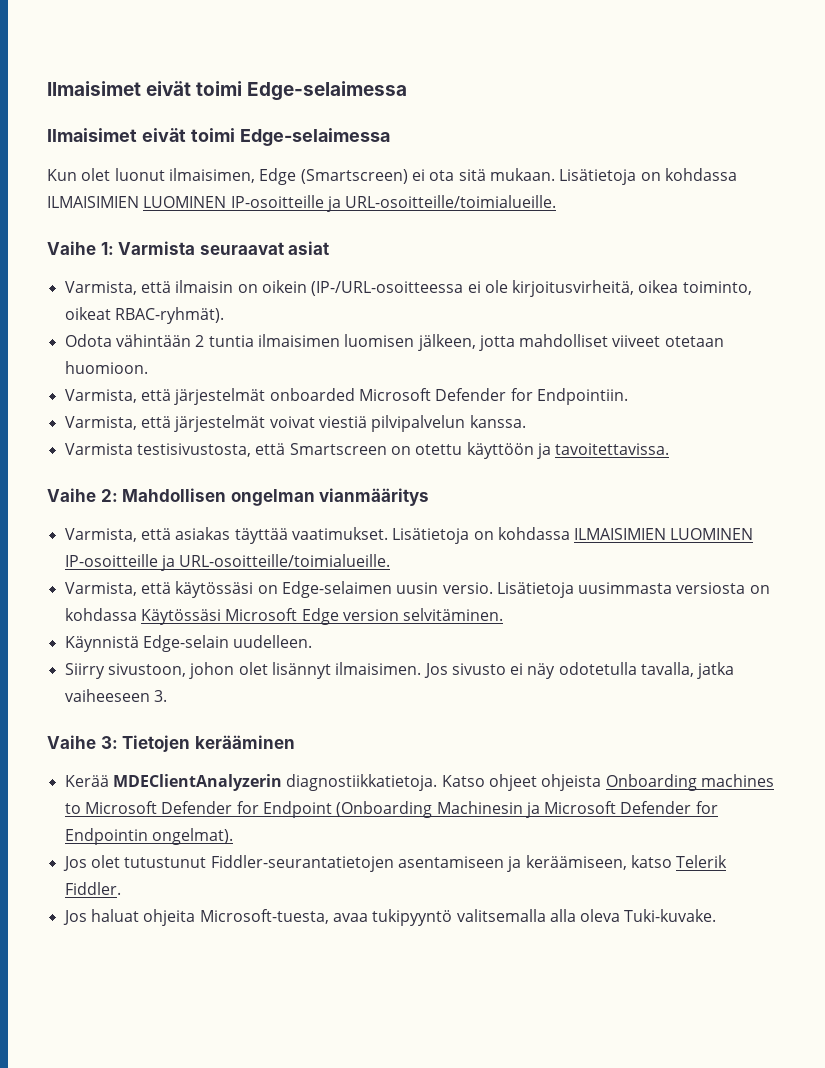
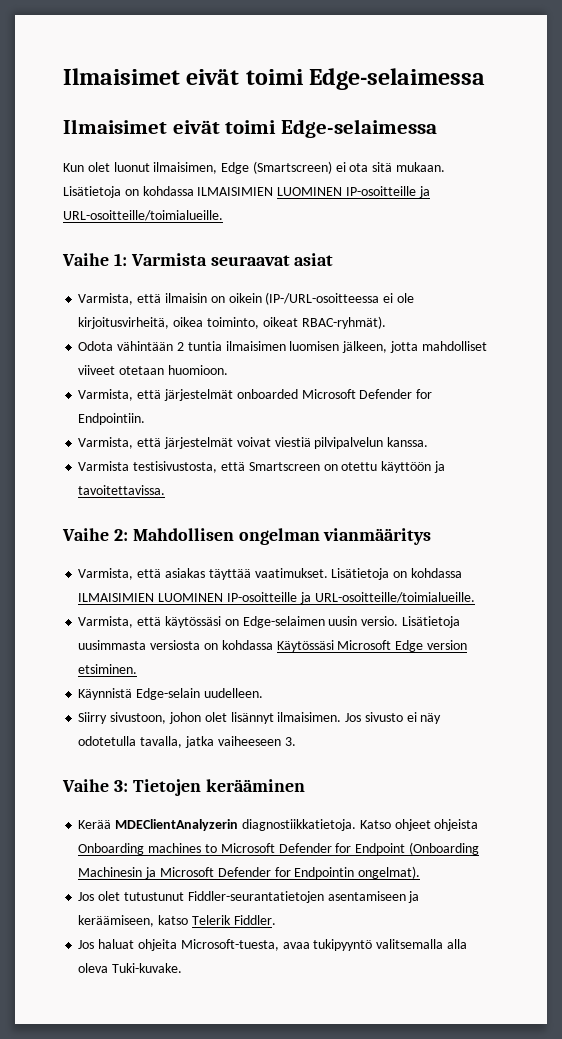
- Lisätietoja uusimmasta versiosta on kohdassa Käytössäsi Microsoft Edge version selvitäminen.
+ Lisätietoja uusimmasta versiosta on kohdassa Käytössäsi Microsoft Edge version etsiminen.

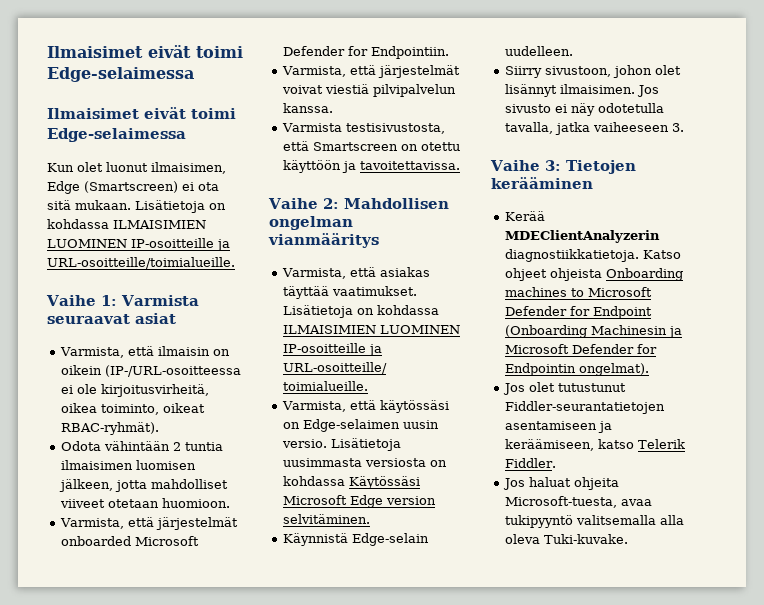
- Lisätietoja uusimmasta versiosta on kohdassa Käytössäsi Microsoft Edge version etsiminen.
+ Lisätietoja uusimmasta versiosta on kohdassa Käytössäsi Microsoft Edge version selvitäminen.

